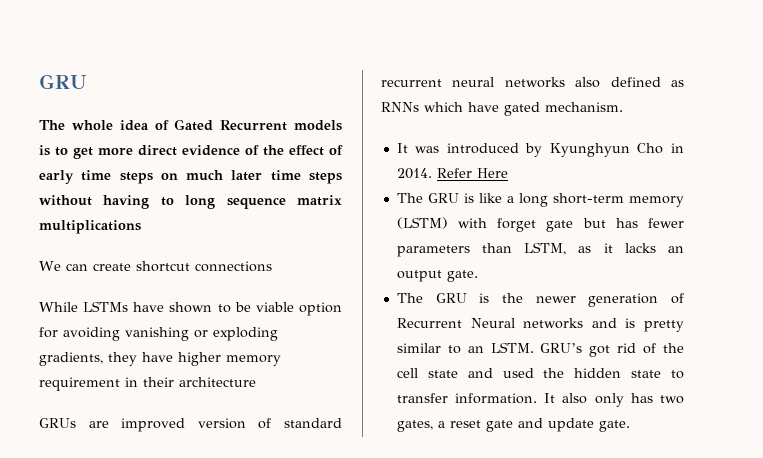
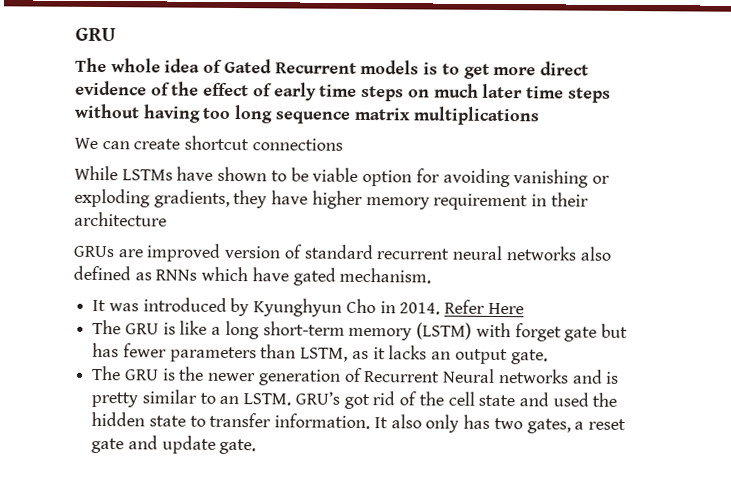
- The whole idea of Gated Recurrent models is to get more direct evidence of the effect of early time steps on much later time steps without having to long sequence matrix multiplications
+ The whole idea of Gated Recurrent models is to get more direct evidence of the effect of early time steps on much later time steps without having too long sequence matrix multiplications

